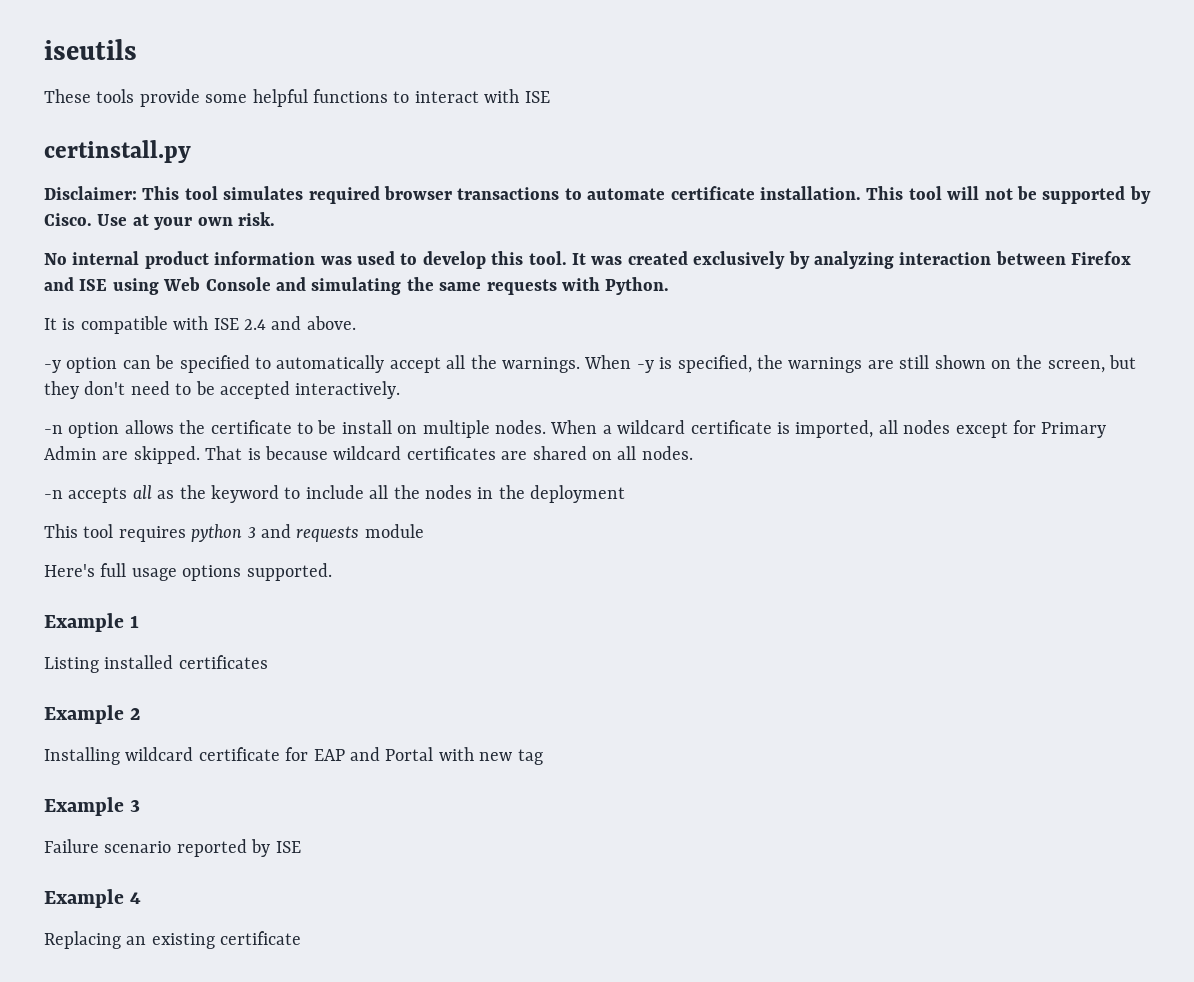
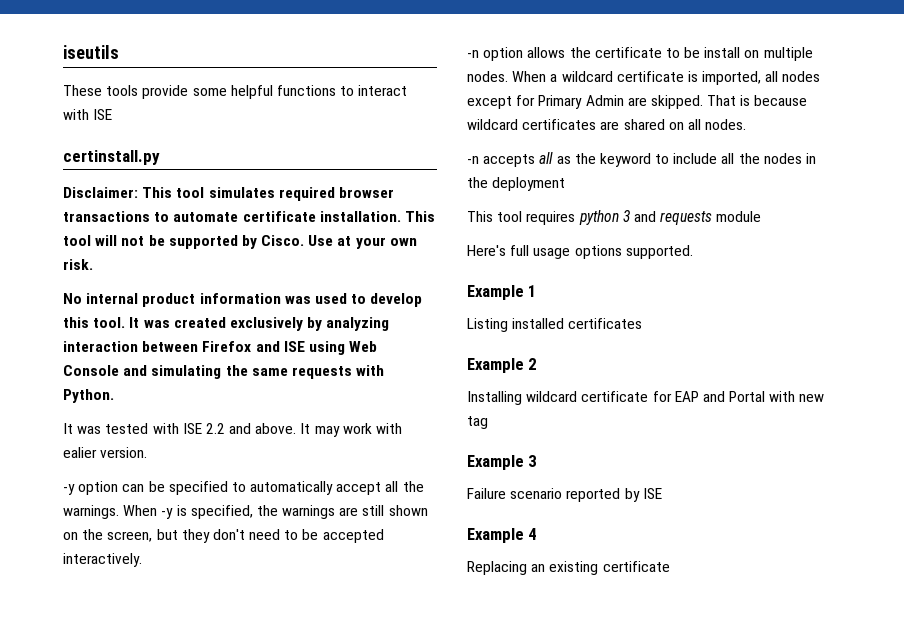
- It is compatible with ISE 2.4 and above.
+ It was tested with ISE 2.2 and above. It may work with ealier version.

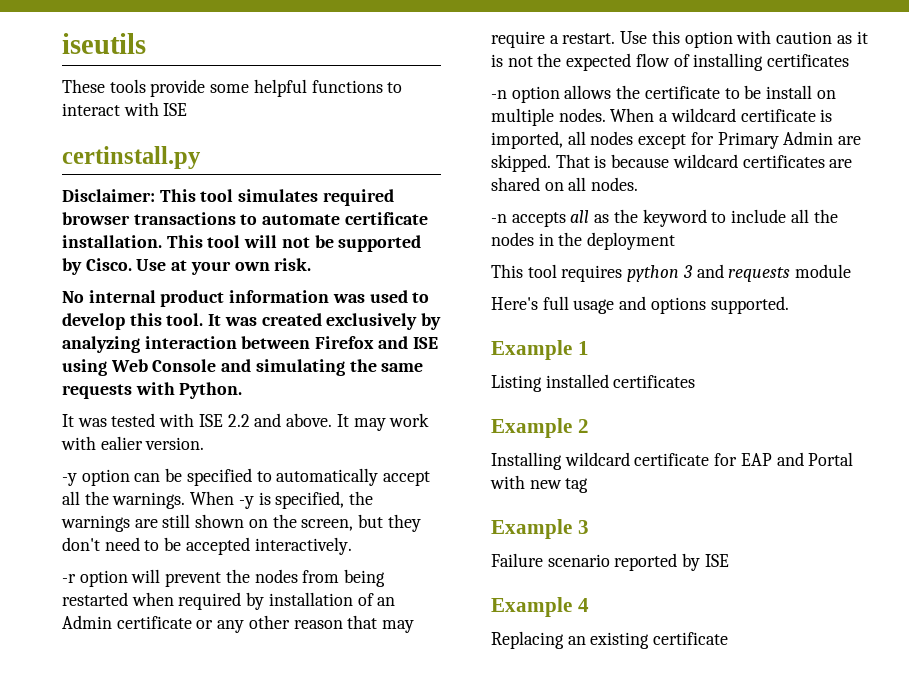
+ -r option will prevent the nodes from being restarted when required by installation of an Admin certificate or any other reason that may require a restart. Use this option with caution as it is not the expected flow of installing certificates
- Here's full usage options supported.
+ Here's full usage and options supported.

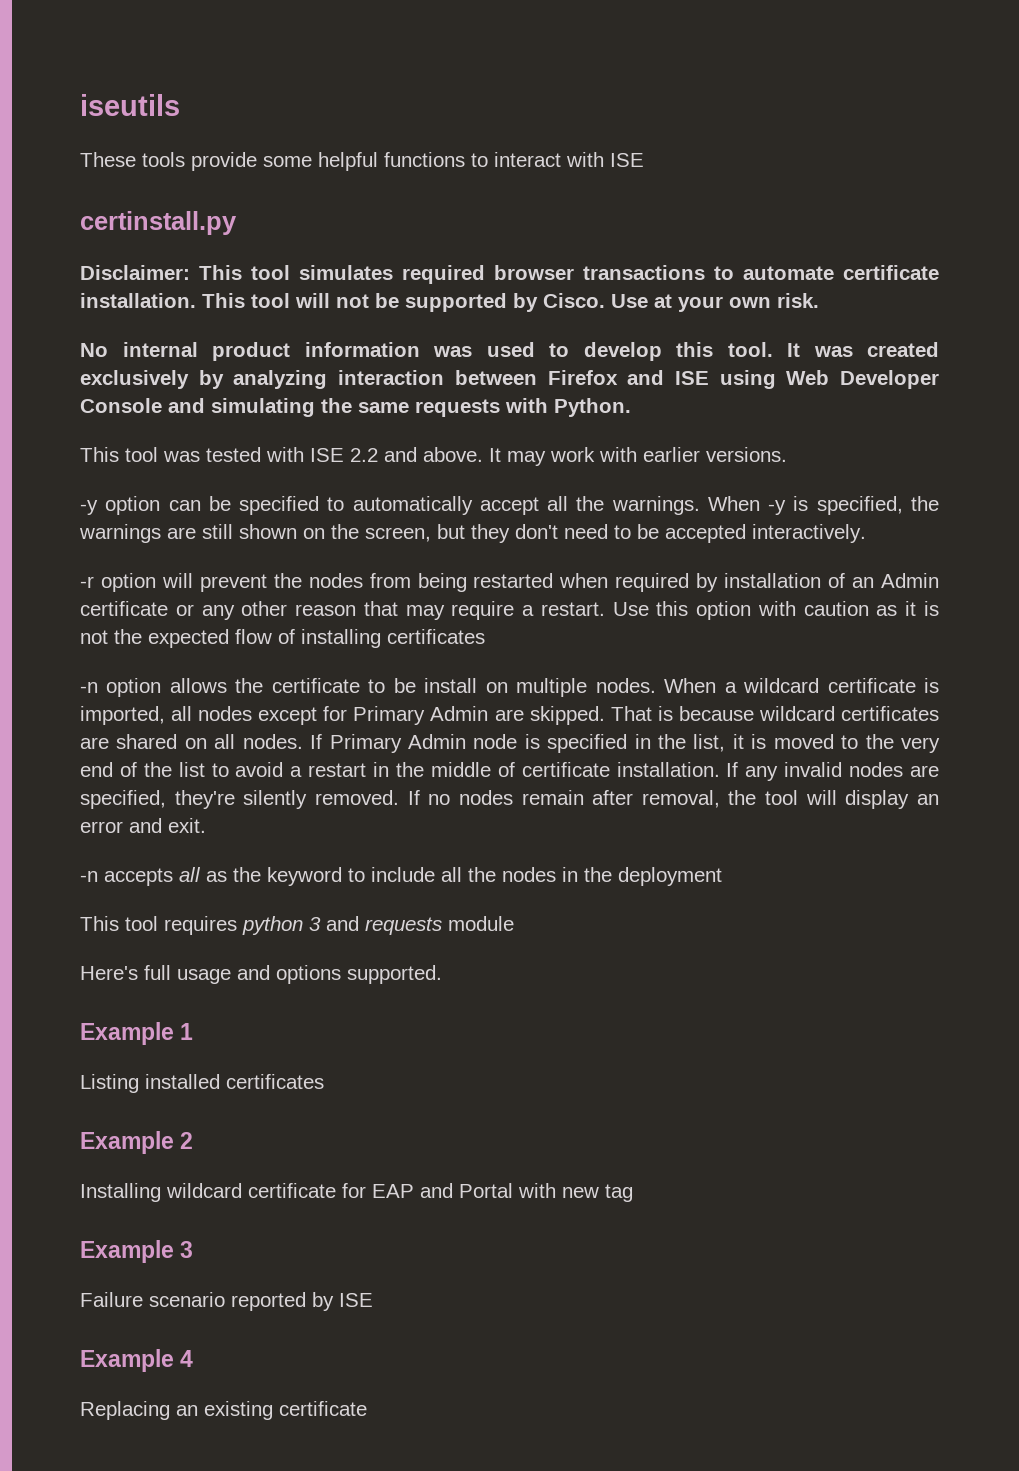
- It was created exclusively by analyzing interaction between Firefox and ISE using Web Console and simulating the same requests with Python.
+ It was created exclusively by analyzing interaction between Firefox and ISE using Web Developer Console and simulating the same requests with Python.
- It was tested with ISE 2.2 and above.
+ This tool was tested with ISE 2.2 and above.
- It may work with ealier version.
+ It may work with earlier versions.
+ If Primary Admin node is specified in the list, it is moved to the very end of the list to avoid a restart in the middle of certificate installation. If any invalid nodes are specified, they're silently removed. If no nodes remain after removal, the tool will display an error and exit.

